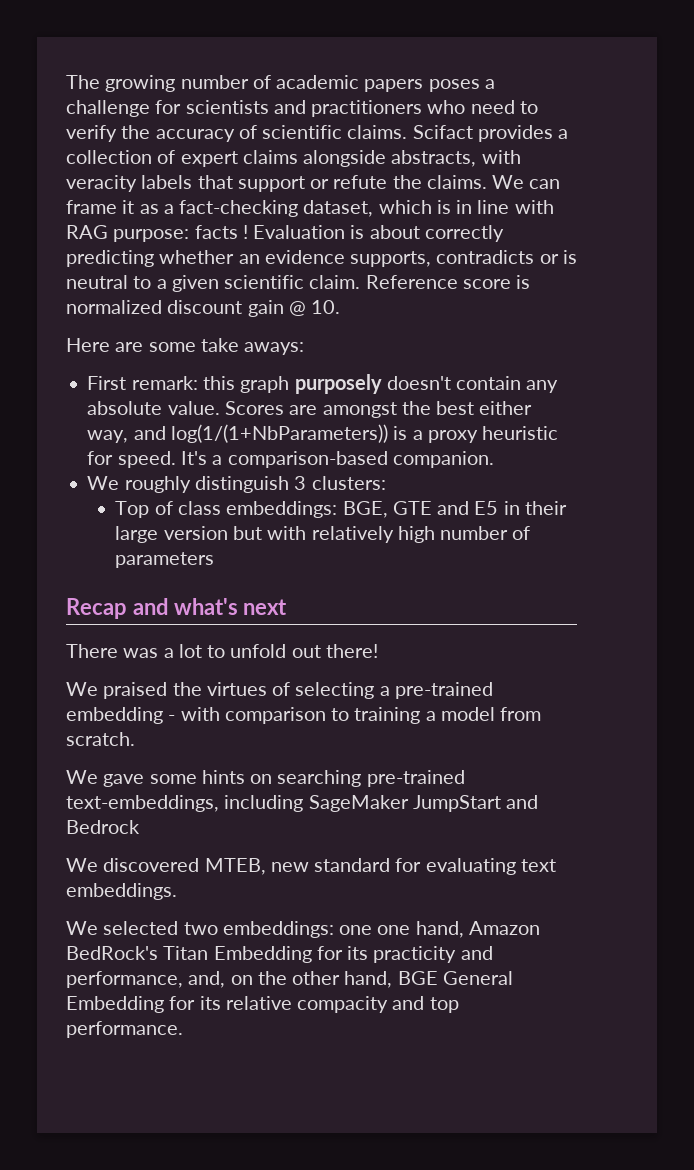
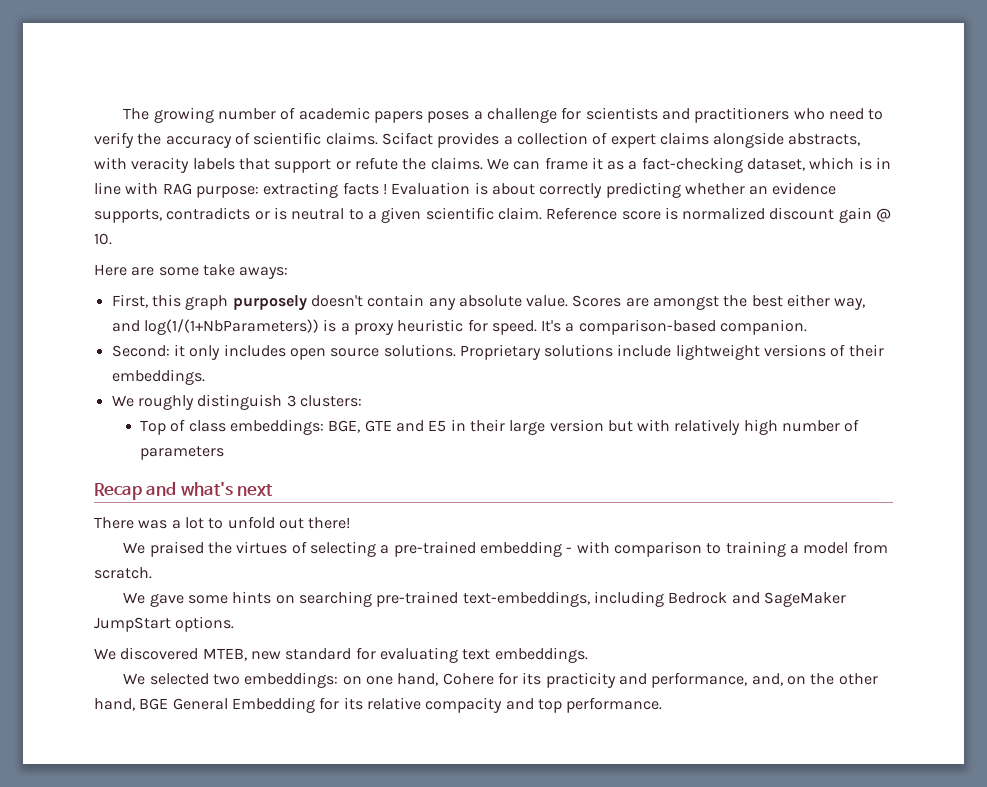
- We can frame it as a fact-checking dataset, which is in line with RAG purpose: facts !
+ We can frame it as a fact-checking dataset, which is in line with RAG purpose: extracting facts !
- First remark: this graph purposely doesn't contain any absolute value.
+ First, this graph purposely doesn't contain any absolute value.
+ Second: it only includes open source solutions. Proprietary solutions include lightweight versions of their embeddings.
- We gave some hints on searching pre-trained text-embeddings, including SageMaker JumpStart and Bedrock
+ We gave some hints on searching pre-trained text-embeddings, including Bedrock and SageMaker JumpStart options.
- We selected two embeddings: one one hand, Amazon BedRock's Titan Embedding for its practicity and performance, and, on the other hand, BGE General Embedding for its relative compacity and top performance.
+ We selected two embeddings: on one hand, Cohere for its practicity and performance, and, on the other hand, BGE General Embedding for its relative compacity and top performance.

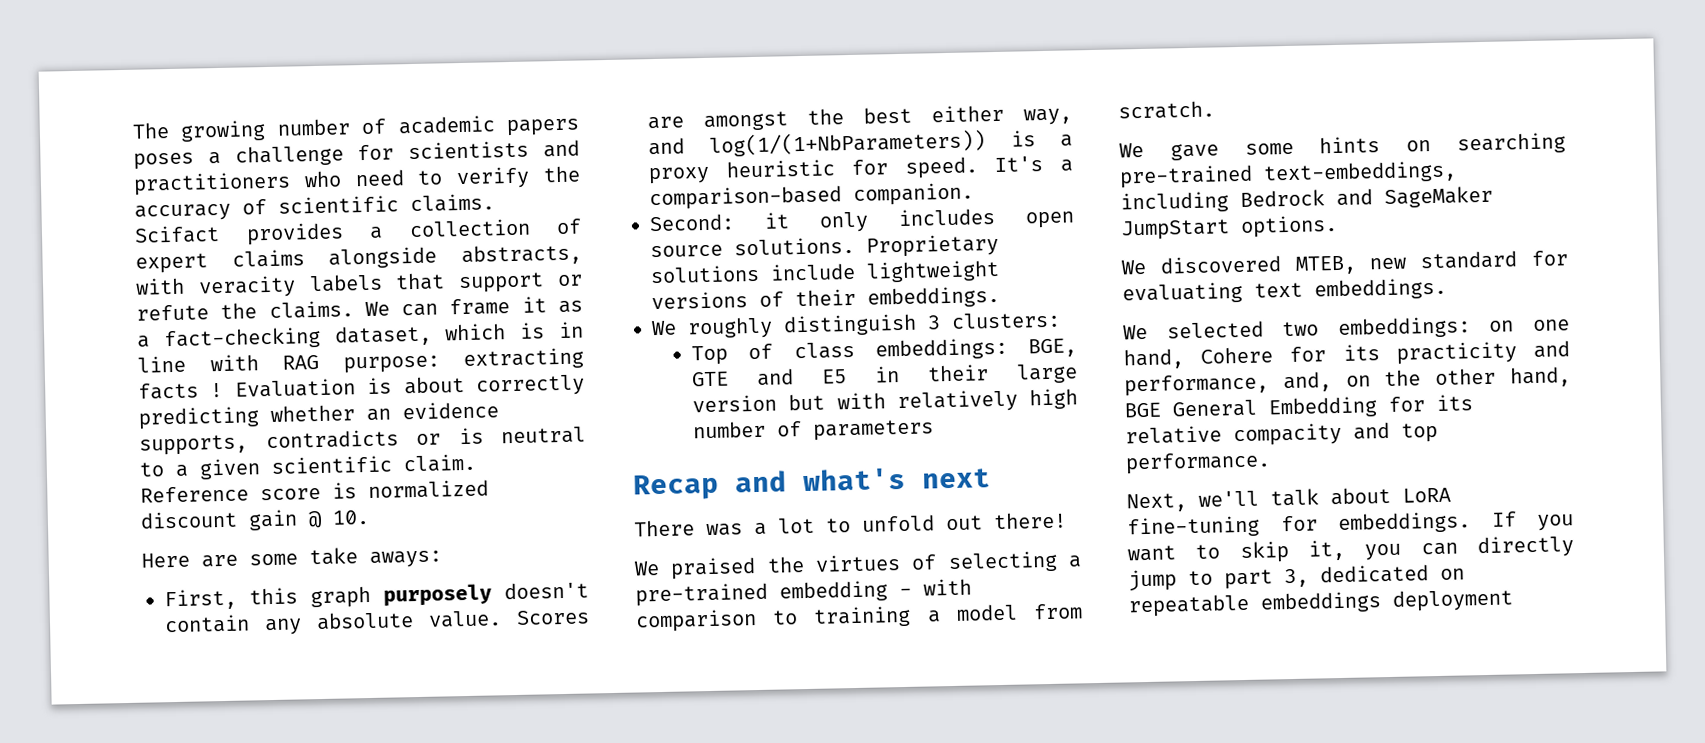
+ Next, we'll talk about LoRA fine-tuning for embeddings. If you want to skip it, you can directly jump to part 3, dedicated on repeatable embeddings deployment

